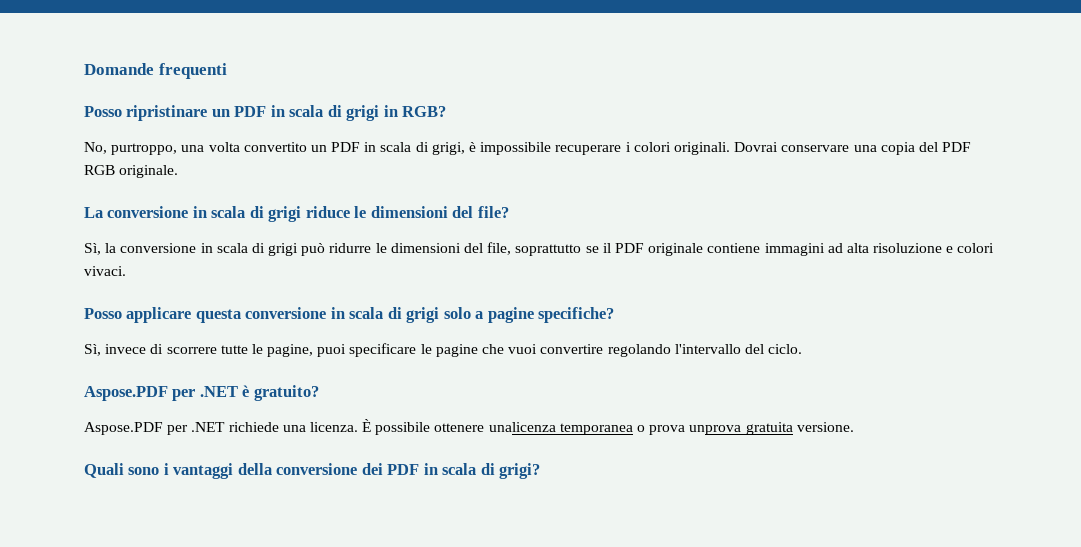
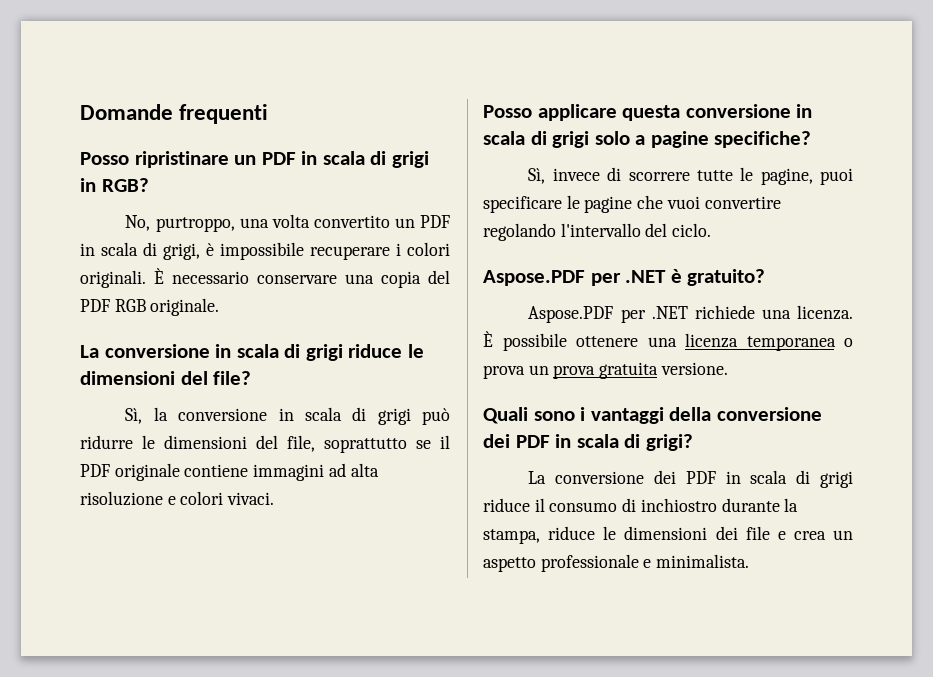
- Dovrai conservare una copia del PDF RGB originale.
+ È necessario conservare una copia del PDF RGB originale.
- È possibile ottenere unalicenza temporanea o prova unprova gratuita versione.
+ È possibile ottenere una licenza temporanea o prova un prova gratuita versione.
+ La conversione dei PDF in scala di grigi riduce il consumo di inchiostro durante la stampa, riduce le dimensioni dei file e crea un aspetto professionale e minimalista.

